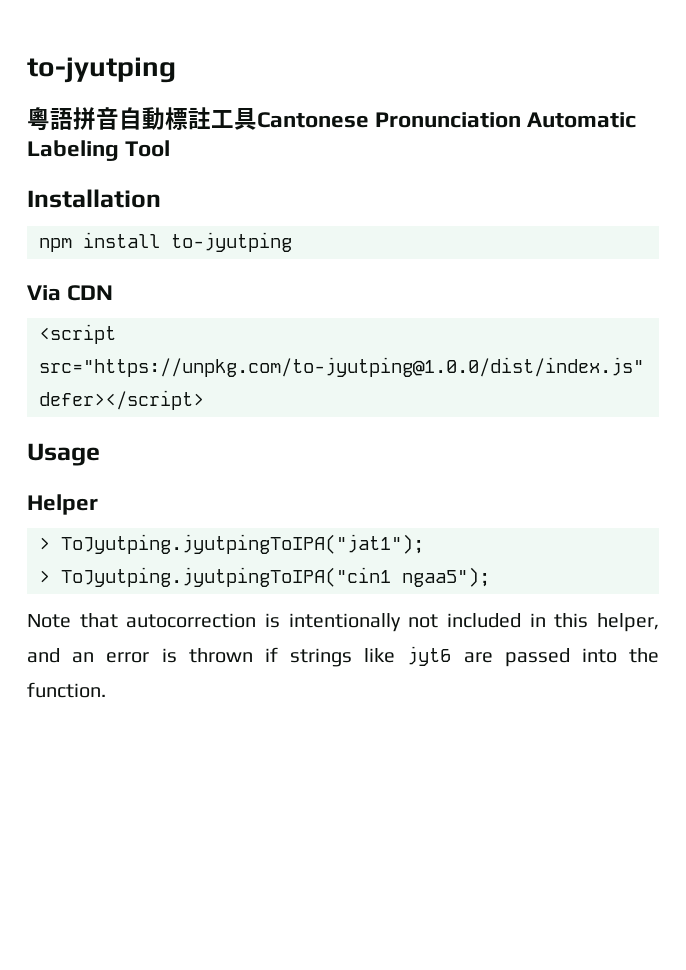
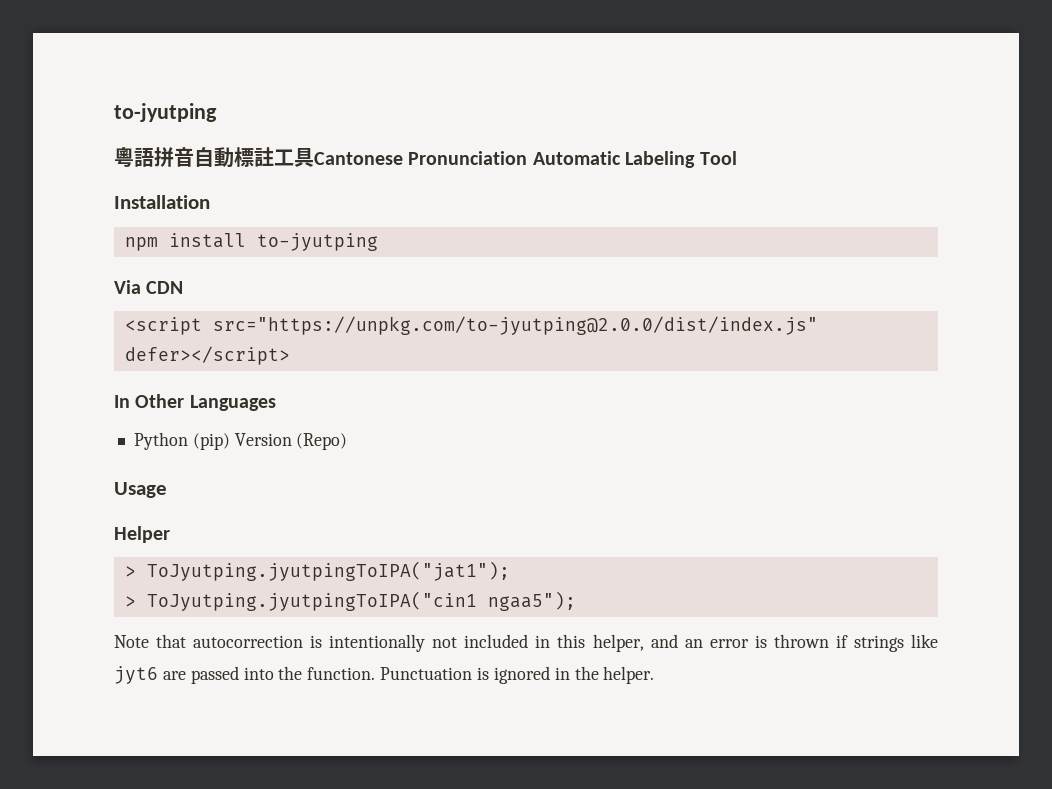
- <script src="https://unpkg.com/to-jyutping@1.0.0/dist/index.js" defer></script>
+ <script src="https://unpkg.com/to-jyutping@2.0.0/dist/index.js" defer></script>
+ In Other Languages
+ Python (pip) Version (Repo)
+ Punctuation is ignored in the helper.

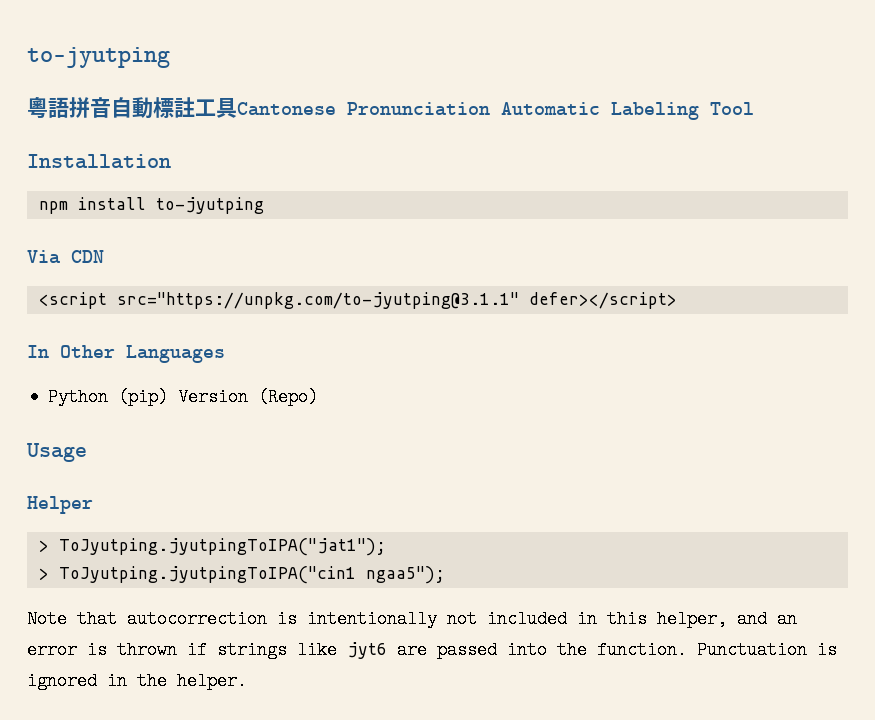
- <script src="https://unpkg.com/to-jyutping@2.0.0/dist/index.js" defer></script>
+ <script src="https://unpkg.com/to-jyutping@3.1.1" defer></script>

